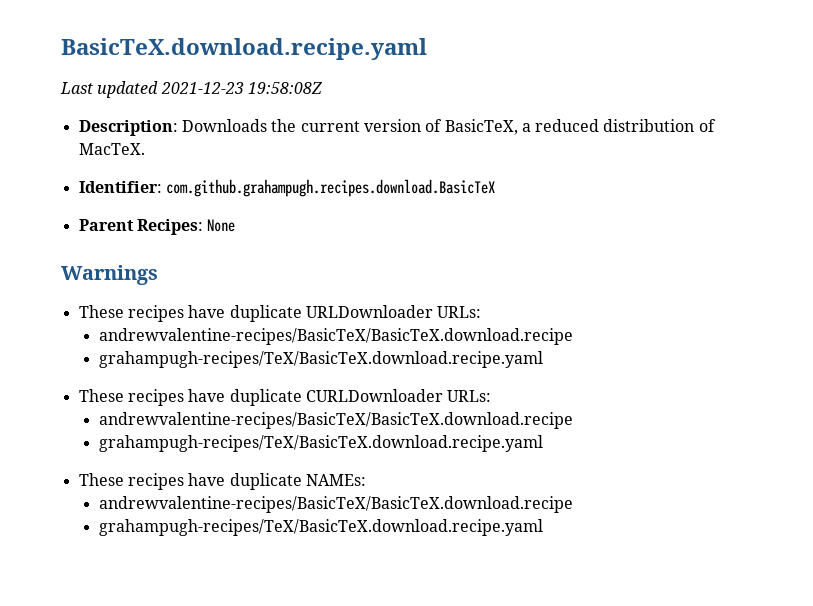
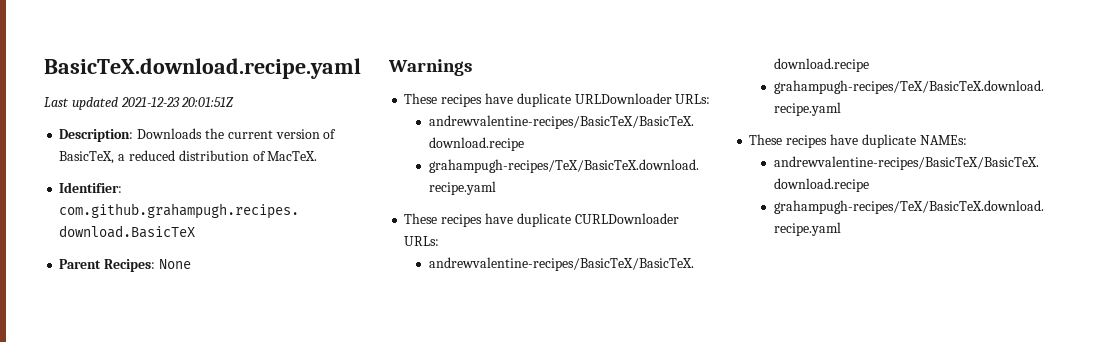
- Last updated 2021-12-23 19:58:08Z
+ Last updated 2021-12-23 20:01:51Z

